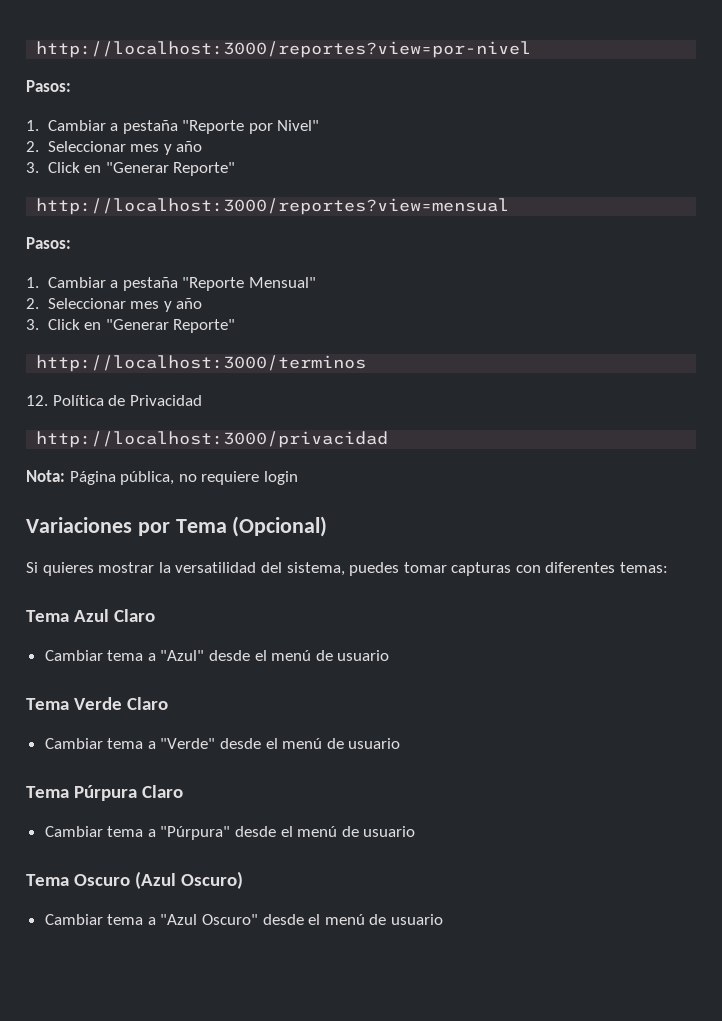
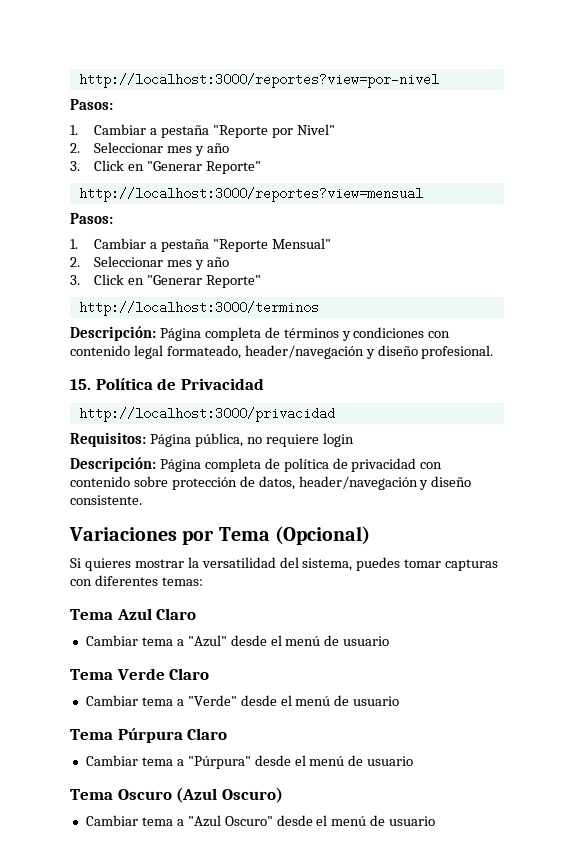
- 12. Política de Privacidad
+ Descripción: Página completa de términos y condiciones con contenido legal formateado, header/navegación y diseño profesional.
+ 15. Política de Privacidad
- Nota: Página pública, no requiere login
+ Requisitos: Página pública, no requiere login
+ Descripción: Página completa de política de privacidad con contenido sobre protección de datos, header/navegación y diseño consistente.

